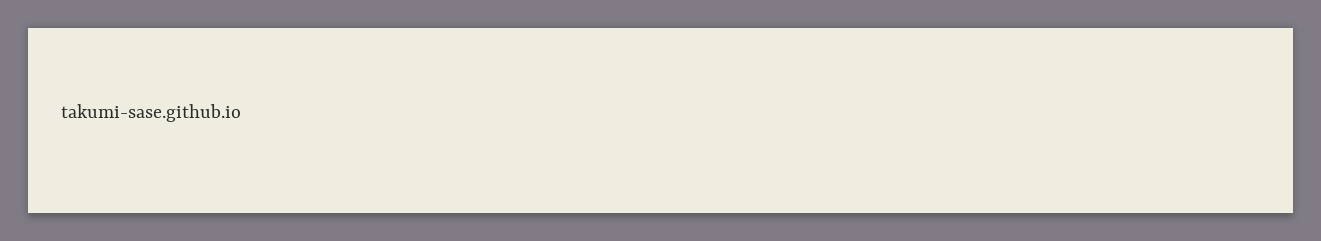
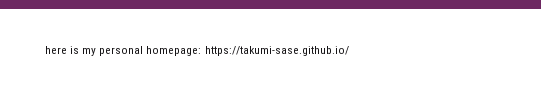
- takumi-sase.github.io
+ here is my personal homepage: https://takumi-sase.github.io/

